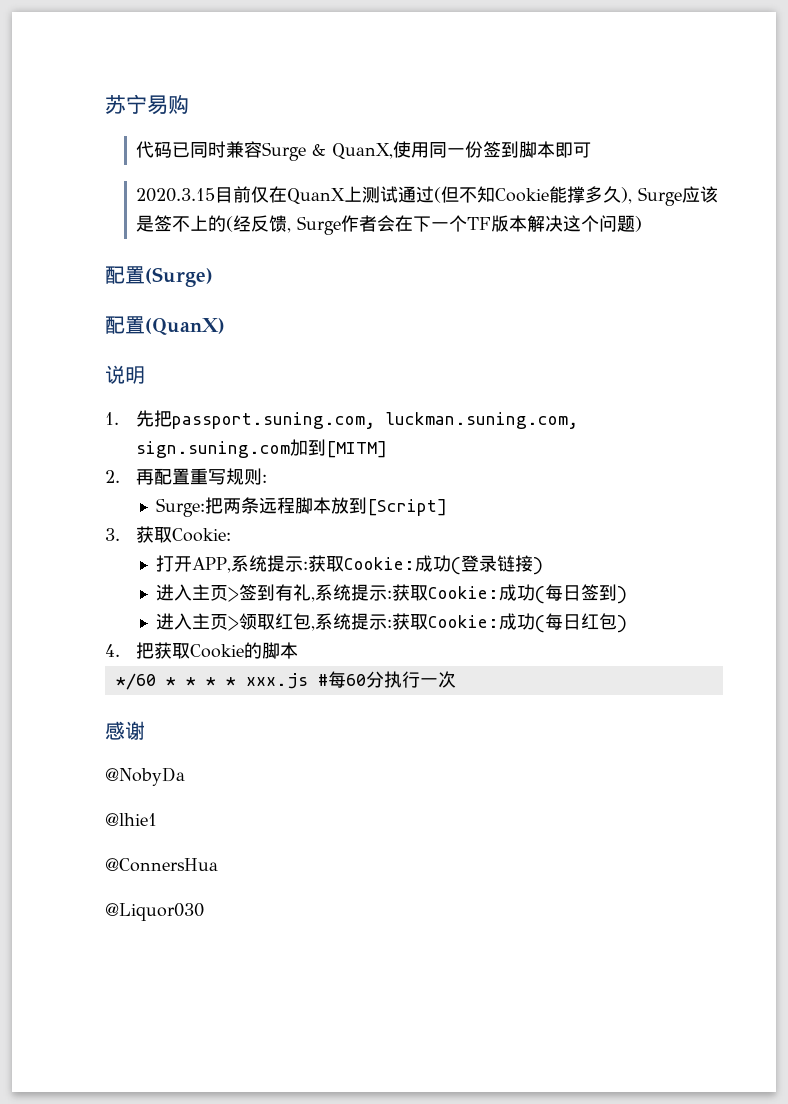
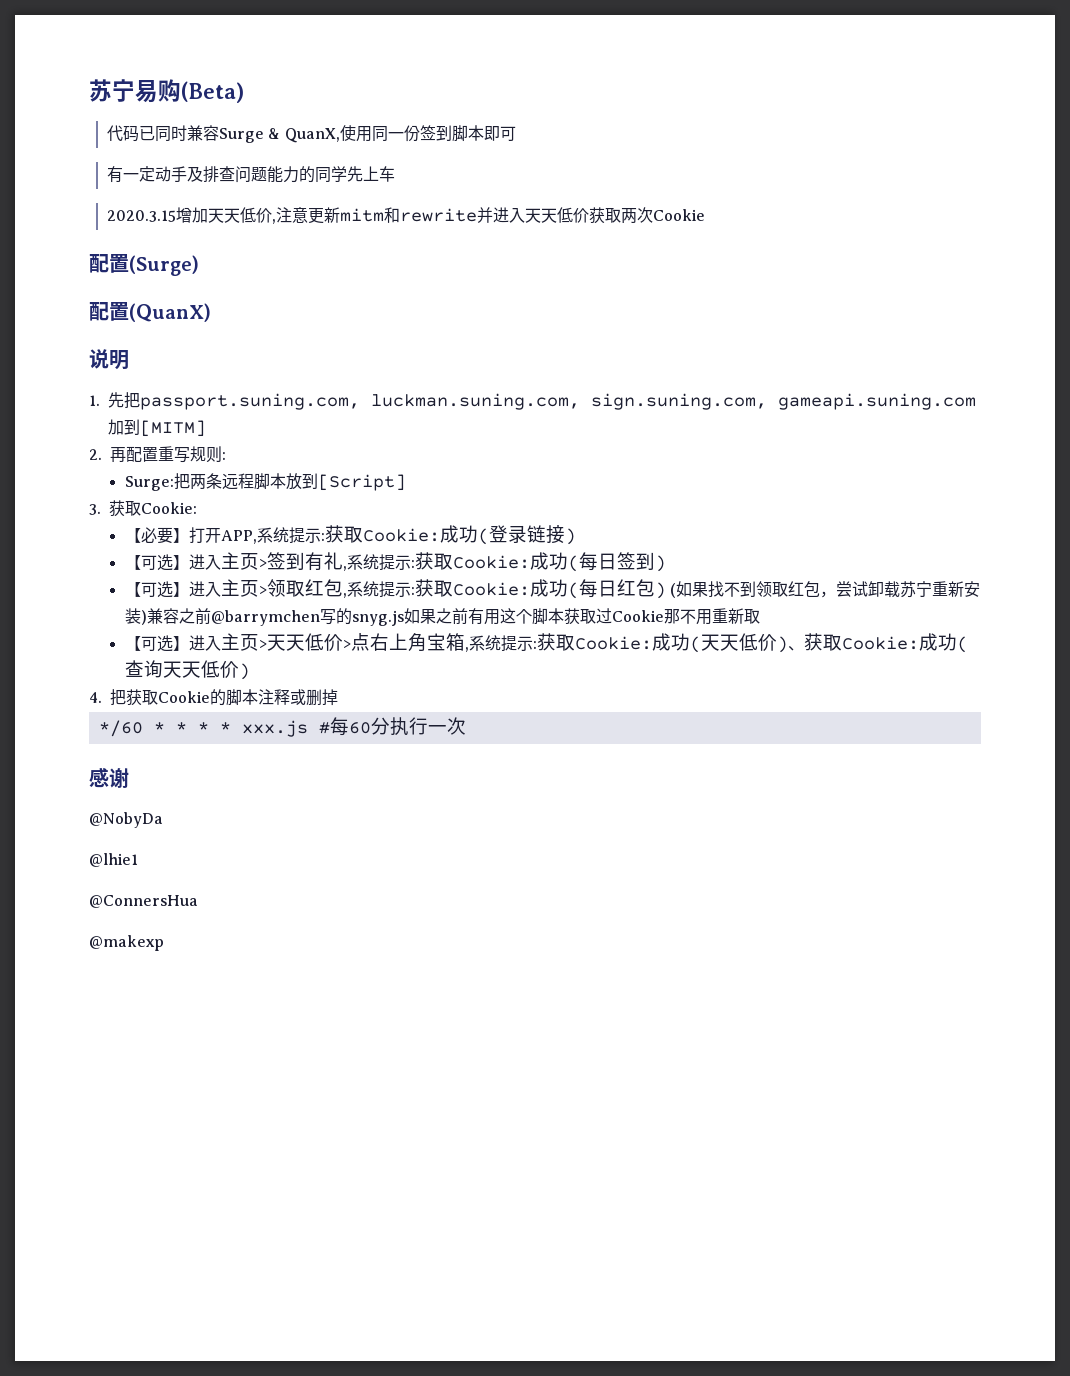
- 苏宁易购
+ 苏宁易购(Beta)
- 2020.3.15目前仅在QuanX上测试通过(但不知Cookie能撑多久), Surge应该是签不上的(经反馈, Surge作者会在下一个TF版本解决这个问题)
+ 有一定动手及排查问题能力的同学先上车
+ 2020.3.15增加天天低价,注意更新mitm和rewrite并进入天天低价获取两次Cookie
- 1.先把passport.suning.com, luckman.suning.com, sign.suning.com加到[MITM]
+ 1.先把passport.suning.com, luckman.suning.com, sign.suning.com, gameapi.suning.com加到[MITM]
- 打开APP,系统提示:获取Cookie:成功(登录链接)
+ 【必要】打开APP,系统提示:获取Cookie:成功(登录链接)
- 进入主页>签到有礼,系统提示:获取Cookie:成功(每日签到)
+ 【可选】进入主页>签到有礼,系统提示:获取Cookie:成功(每日签到)
- 进入主页>领取红包,系统提示:获取Cookie:成功(每日红包)
+ 【可选】进入主页>领取红包,系统提示:获取Cookie:成功(每日红包) (如果找不到领取红包，尝试卸载苏宁重新安装)兼容之前@barrymchen写的snyg.js如果之前有用这个脚本获取过Cookie那不用重新取
+ 【可选】进入主页>天天低价>点右上角宝箱,系统提示:获取Cookie:成功(天天低价)、获取Cookie:成功(查询天天低价)
- 4.把获取Cookie的脚本
+ 4.把获取Cookie的脚本注释或删掉
- @Liquor030
+ @makexp

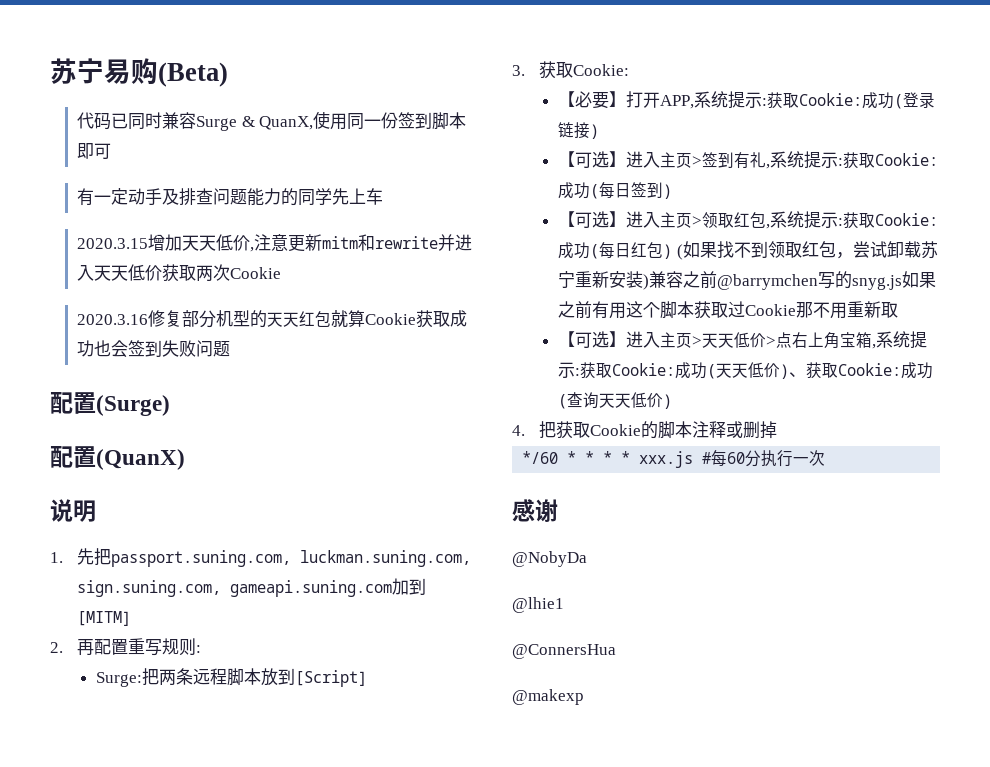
+ 2020.3.16修复部分机型的天天红包就算Cookie获取成功也会签到失败问题

